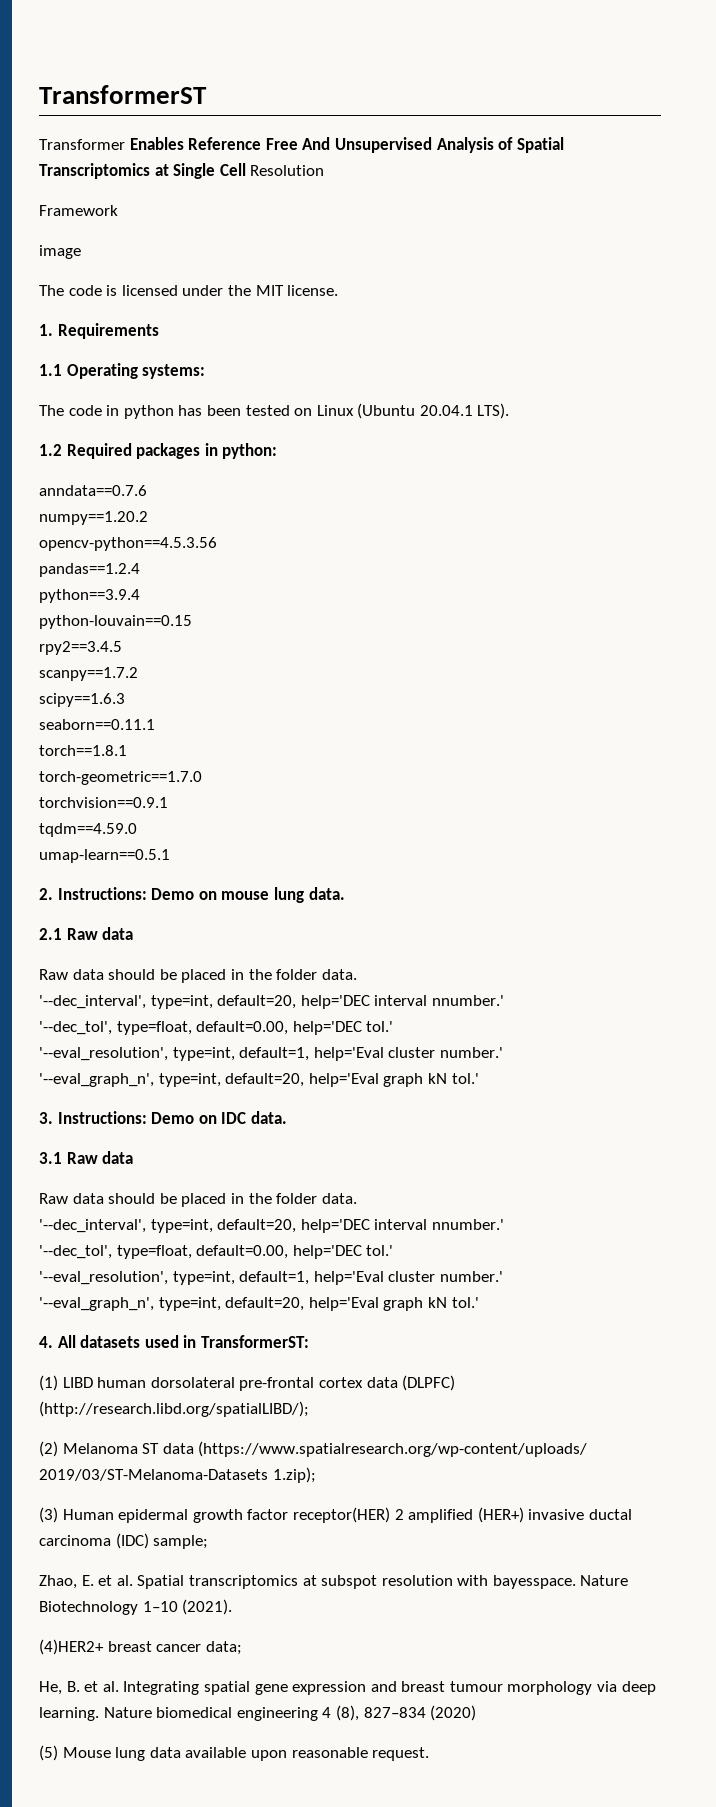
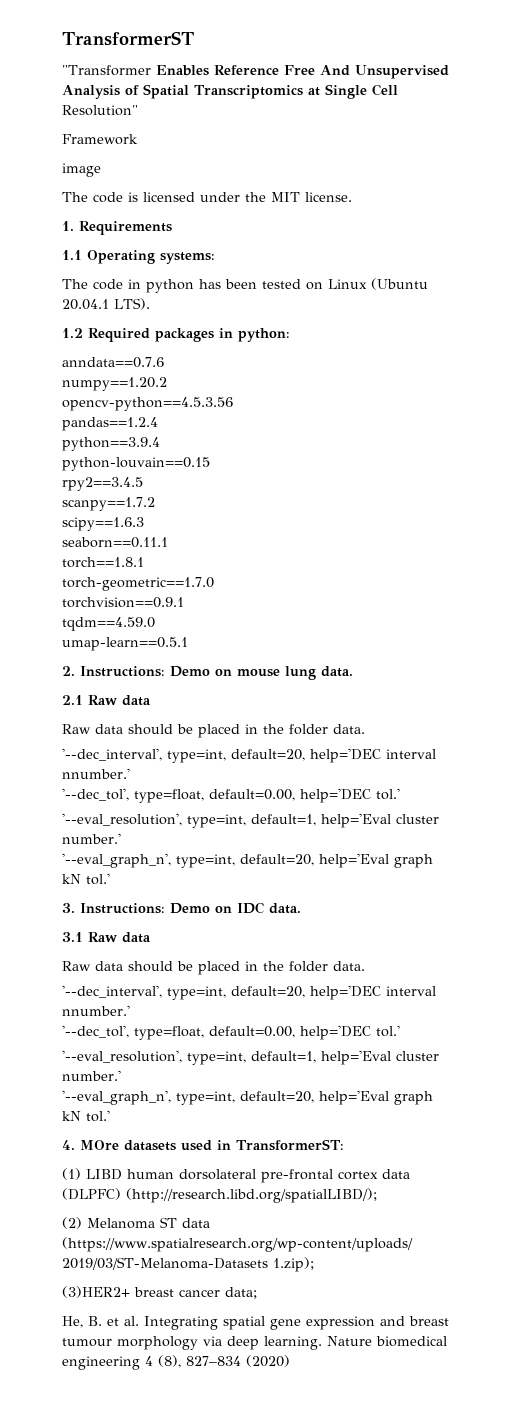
- Transformer Enables Reference Free And Unsupervised Analysis of Spatial Transcriptomics at Single Cell Resolution
+ "Transformer Enables Reference Free And Unsupervised Analysis of Spatial Transcriptomics at Single Cell Resolution"
- 4. All datasets used in TransformerST:
+ 4. MOre datasets used in TransformerST:
- (3) Human epidermal growth factor receptor(HER) 2 amplified (HER+) invasive ductal carcinoma (IDC) sample;
- Zhao, E. et al. Spatial transcriptomics at subspot resolution with bayesspace. Nature Biotechnology 1–10 (2021).
- (4)HER2+ breast cancer data;
+ (3)HER2+ breast cancer data;
- (5) Mouse lung data available upon reasonable request.

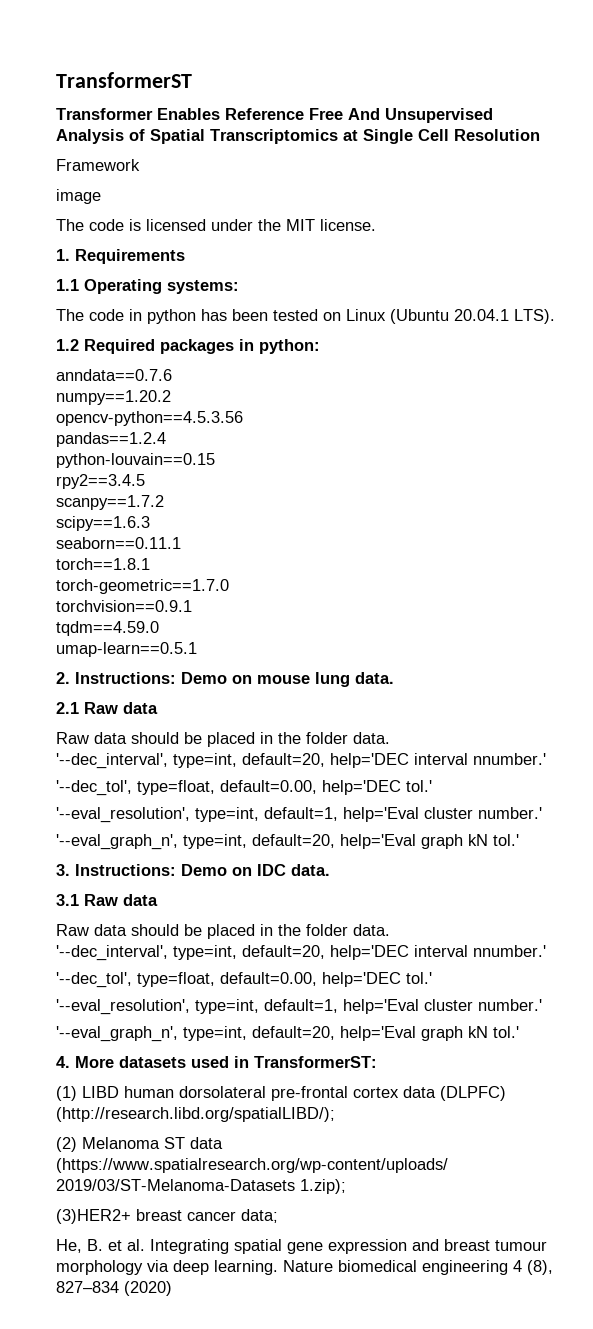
- "Transformer Enables Reference Free And Unsupervised Analysis of Spatial Transcriptomics at Single Cell Resolution"
+ Transformer Enables Reference Free And Unsupervised Analysis of Spatial Transcriptomics at Single Cell Resolution
- python==3.9.4
- 4. MOre datasets used in TransformerST:
+ 4. More datasets used in TransformerST:

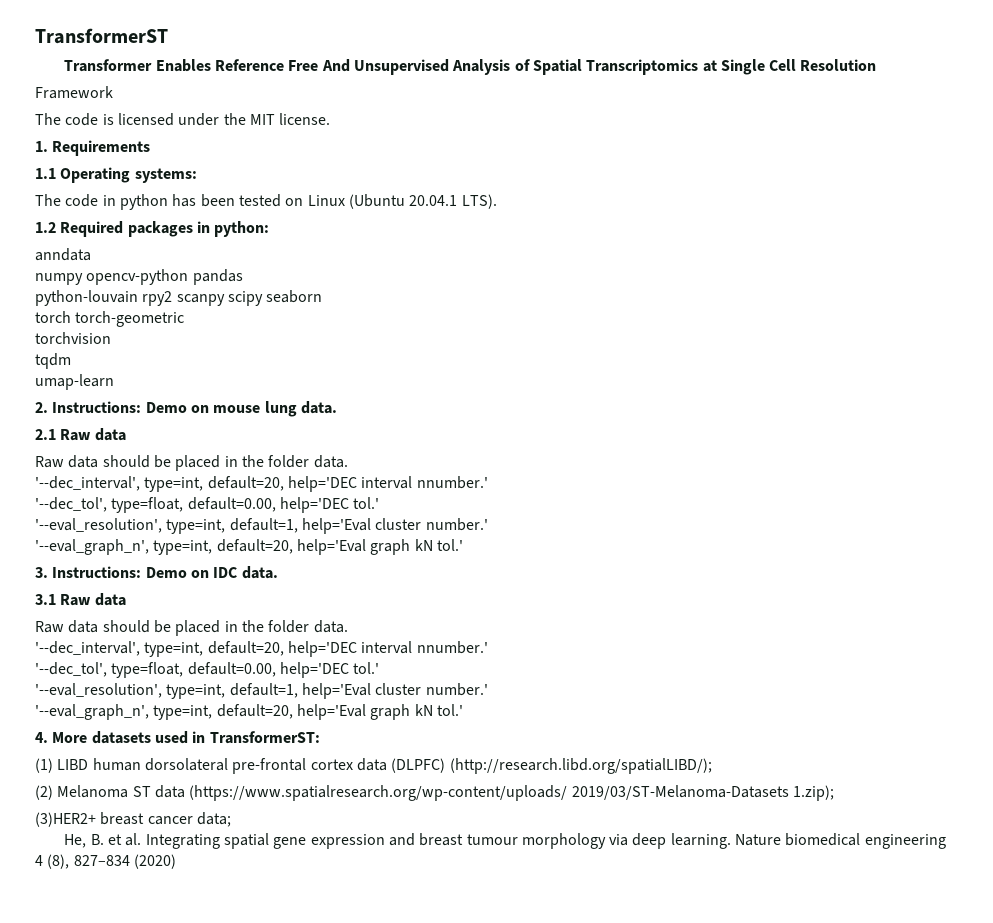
- image
- anndata==0.7.6
- numpy==1.20.2
- opencv-python==4.5.3.56
- pandas==1.2.4
- python-louvain==0.15
- rpy2==3.4.5
- scanpy==1.7.2
- scipy==1.6.3
- seaborn==0.11.1
- torch==1.8.1
- torch-geometric==1.7.0
- torchvision==0.9.1
- tqdm==4.59.0
- umap-learn==0.5.1
+ anndata
+ numpy opencv-python pandas
+ python-louvain rpy2 scanpy scipy seaborn
+ torch torch-geometric
+ torchvision
+ tqdm
+ umap-learn

